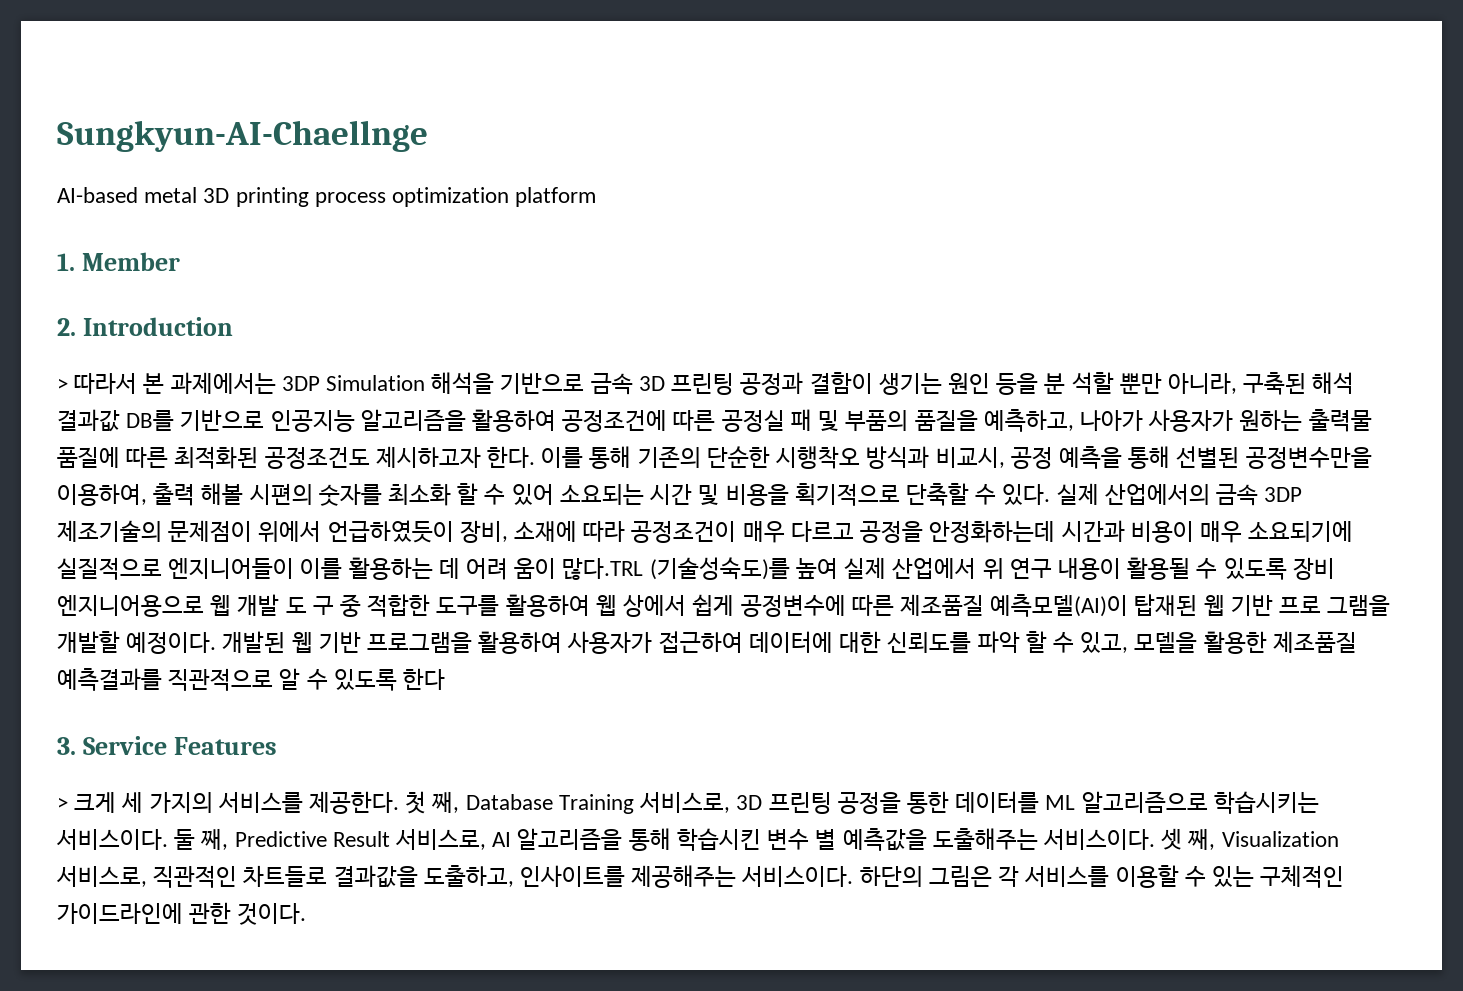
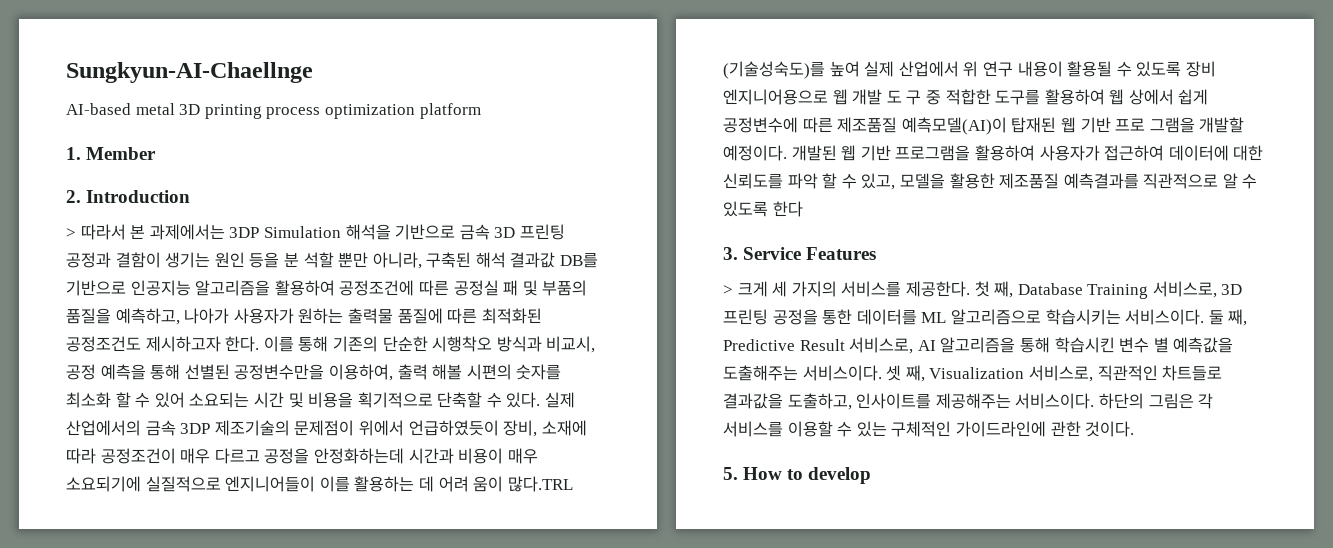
+ 5. How to develop

